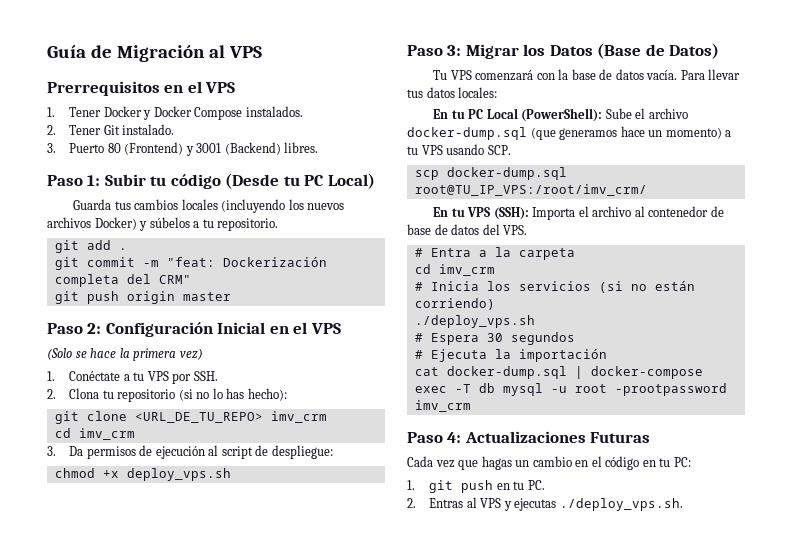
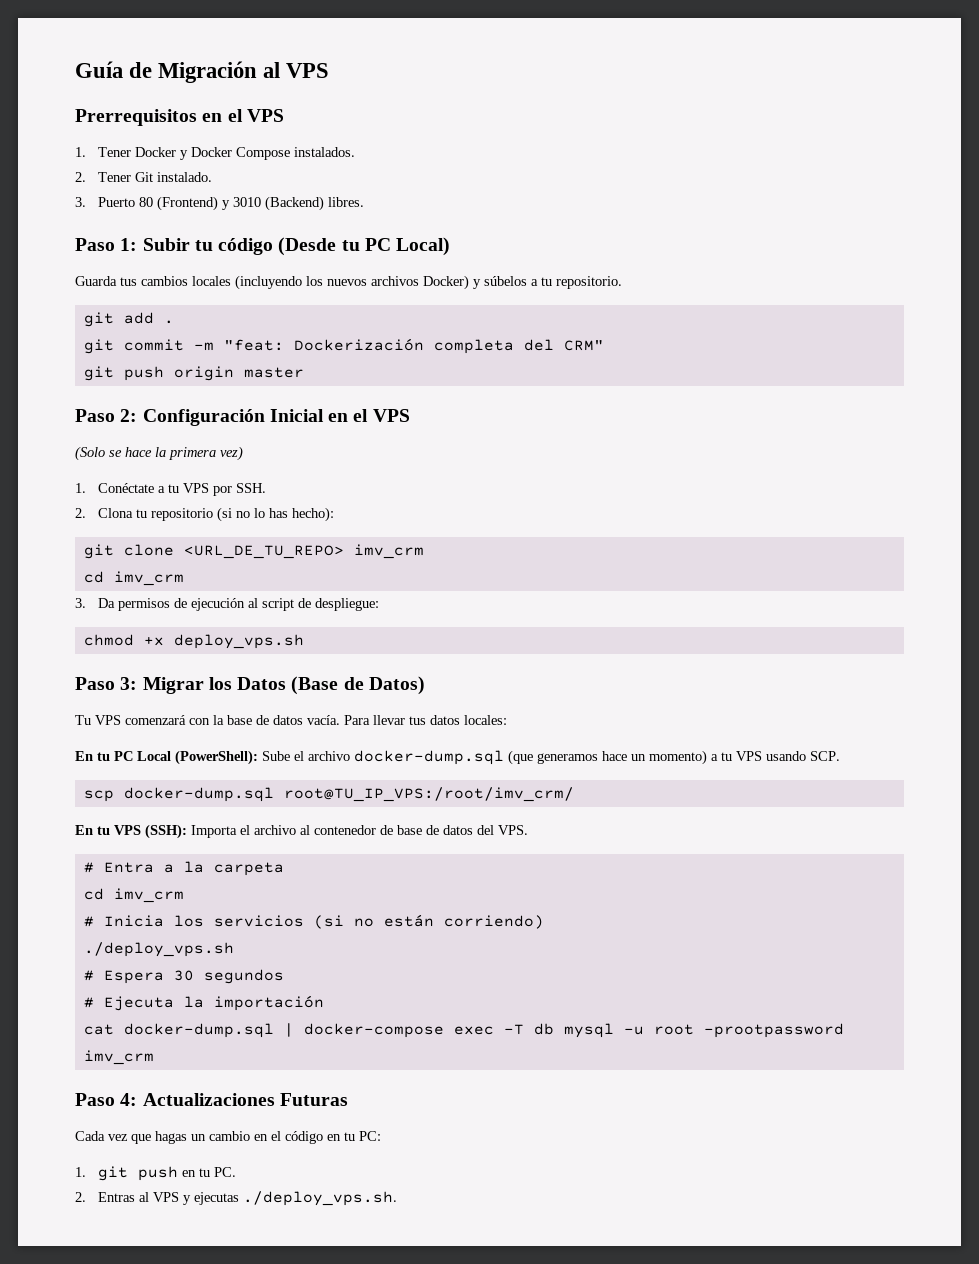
- 3. Puerto 80 (Frontend) y 3001 (Backend) libres.
+ 3. Puerto 80 (Frontend) y 3010 (Backend) libres.

